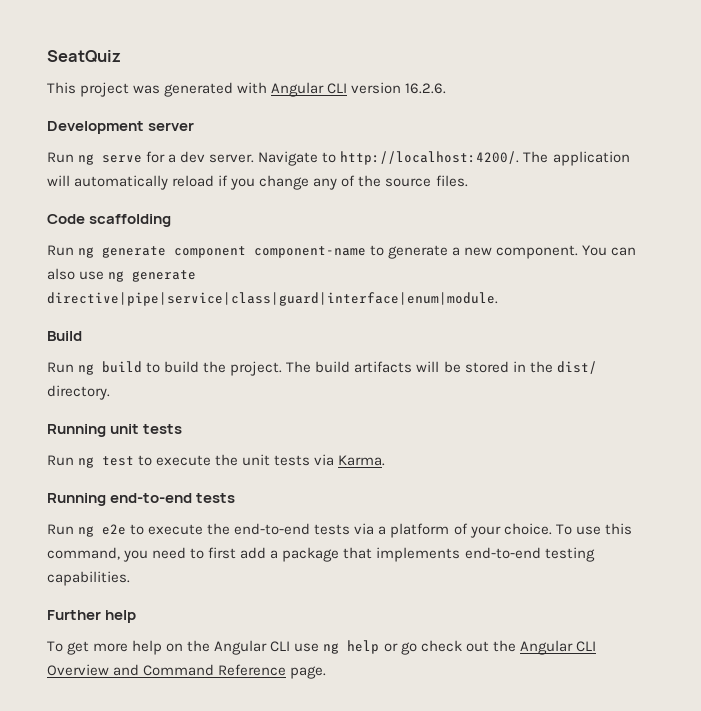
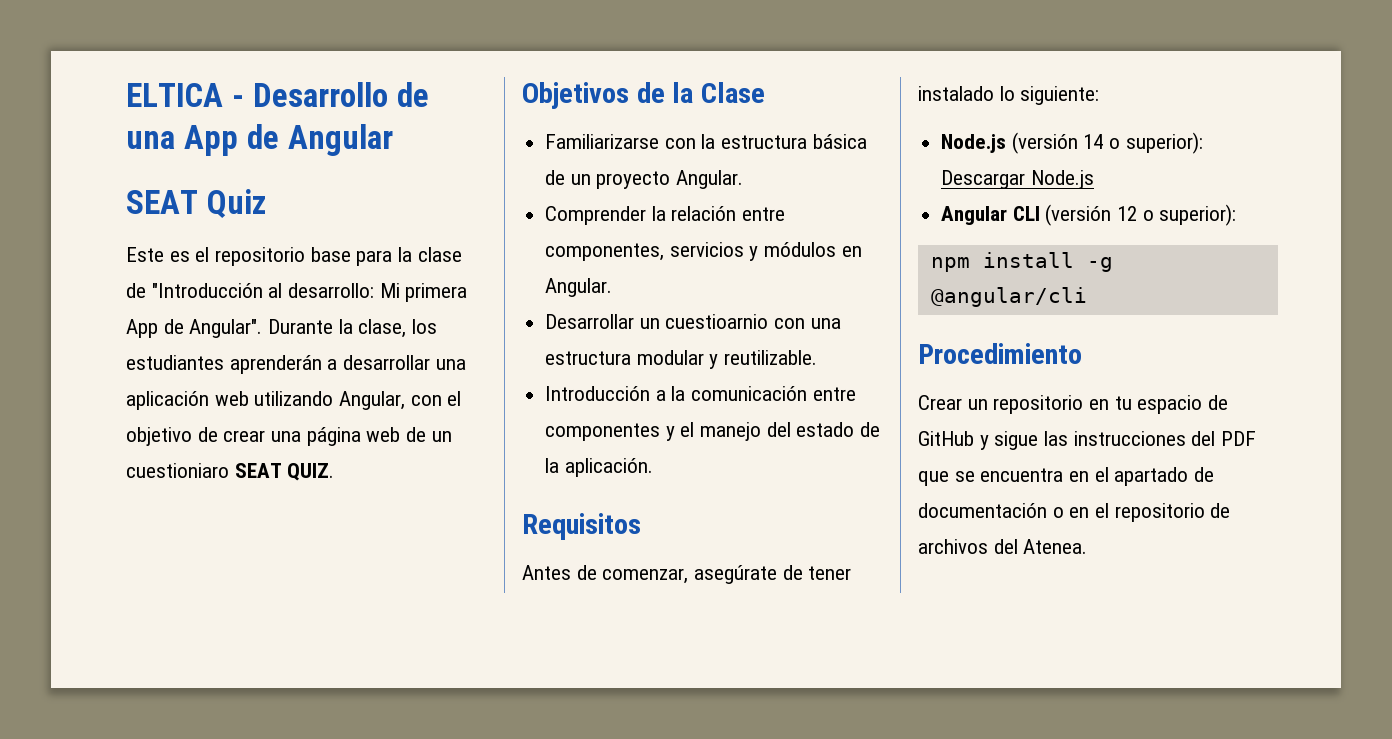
- SeatQuiz
- This project was generated with Angular CLI version 16.2.6.
- Development server
- Run ng serve for a dev server. Navigate to http://localhost:4200/. The application will automatically reload if you change any of the source files.
- Code scaffolding
- Run ng generate component component-name to generate a new component. You can also use ng generate directive|pipe|service|class|guard|interface|enum|module.
- Build
- Run ng build to build the project. The build artifacts will be stored in the dist/ directory.
- Running unit tests
- Run ng test to execute the unit tests via Karma.
- Running end-to-end tests
- Run ng e2e to execute the end-to-end tests via a platform of your choice. To use this command, you need to first add a package that implements end-to-end testing capabilities.
- Further help
- To get more help on the Angular CLI use ng help or go check out the Angular CLI Overview and Command Reference page.
+ ELTICA - Desarrollo de una App de Angular
+ SEAT Quiz
+ Este es el repositorio base para la clase de "Introducción al desarrollo: Mi primera App de Angular". Durante la clase, los estudiantes aprenderán a desarrollar una aplicación web utilizando Angular, con el objetivo de crear una página web de un cuestioniaro SEAT QUIZ.
+ Objetivos de la Clase
+ Familiarizarse con la estructura básica de un proyecto Angular.
+ Comprender la relación entre componentes, servicios y módulos en Angular.
+ Desarrollar un cuestioarnio con una estructura modular y reutilizable.
+ Introducción a la comunicación entre componentes y el manejo del estado de la aplicación.
+ Requisitos
+ Antes de comenzar, asegúrate de tener instalado lo siguiente:
+ Node.js (versión 14 o superior): Descargar Node.js
+ Angular CLI (versión 12 o superior):
+ npm install -g @angular/cli
+ Procedimiento
+ Crear un repositorio en tu espacio de GitHub y sigue las instrucciones del PDF que se encuentra en el apartado de documentación o en el repositorio de archivos del Atenea.

